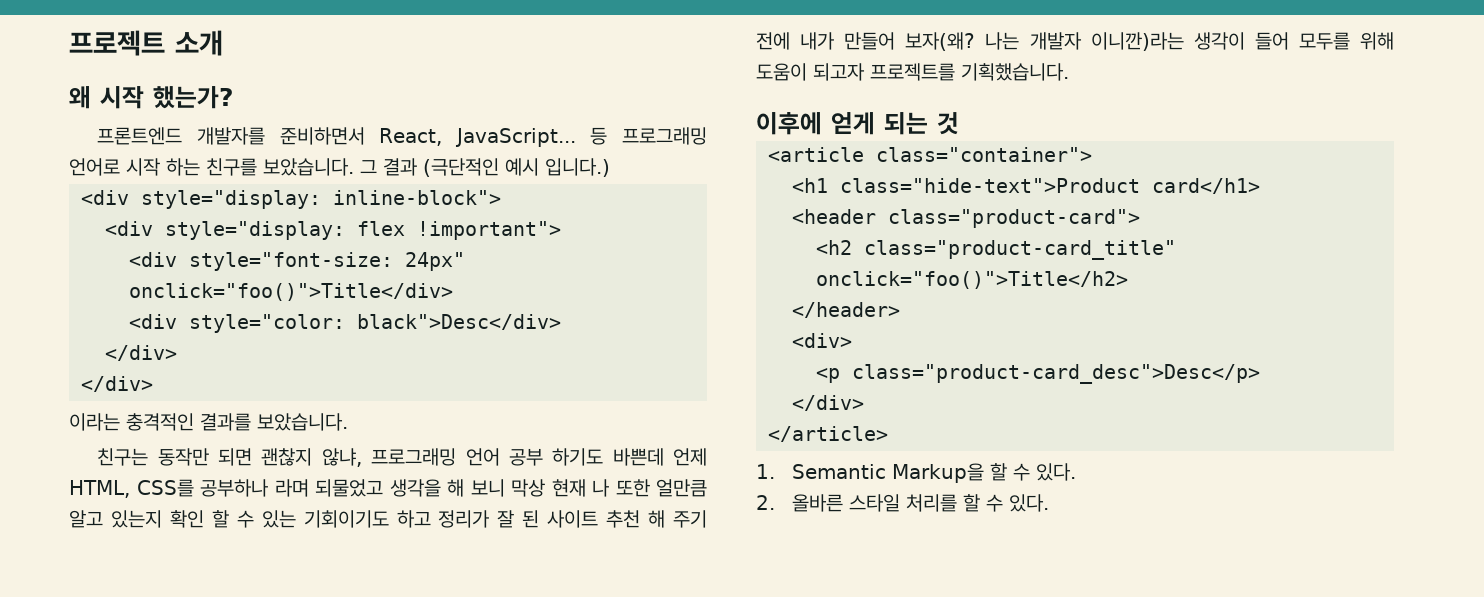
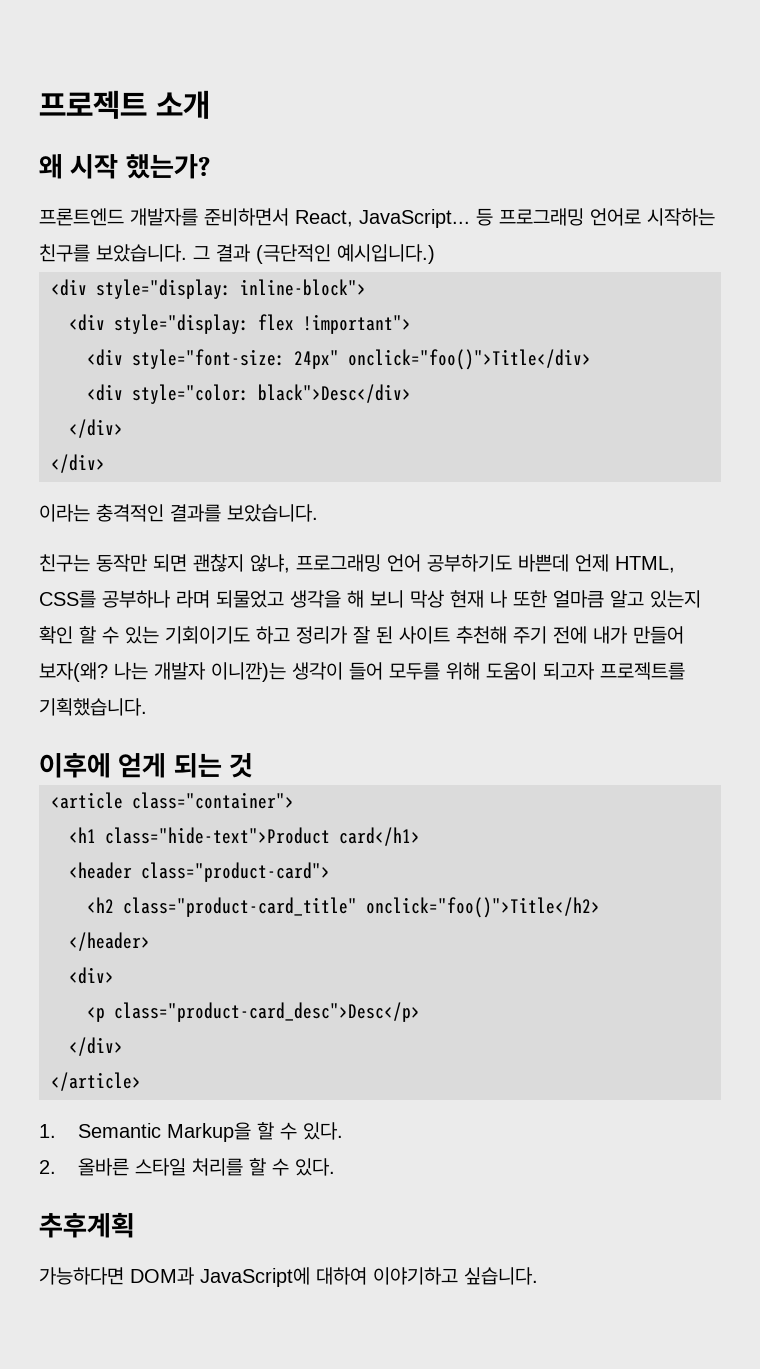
- 등 프로그래밍 언어로 시작 하는 친구를 보았습니다.
+ 등 프로그래밍 언어로 시작하는 친구를 보았습니다.
- 그 결과 (극단적인 예시 입니다.)
+ 그 결과 (극단적인 예시입니다.)
- 친구는 동작만 되면 괜찮지 않냐, 프로그래밍 언어 공부 하기도 바쁜데 언제 HTML, CSS를 공부하나 라며 되물었고 생각을 해 보니 막상 현재 나 또한 얼만큼 알고 있는지 확인 할 수 있는 기회이기도 하고 정리가 잘 된 사이트 추천 해 주기 전에 내가 만들어 보자(왜?
+ 친구는 동작만 되면 괜찮지 않냐, 프로그래밍 언어 공부하기도 바쁜데 언제 HTML, CSS를 공부하나 라며 되물었고 생각을 해 보니 막상 현재 나 또한 얼마큼 알고 있는지 확인 할 수 있는 기회이기도 하고 정리가 잘 된 사이트 추천해 주기 전에 내가 만들어 보자(왜?
- 나는 개발자 이니깐)라는 생각이 들어 모두를 위해 도움이 되고자 프로젝트를 기획했습니다.
+ 나는 개발자 이니깐)는 생각이 들어 모두를 위해 도움이 되고자 프로젝트를 기획했습니다.
+ 추후계획
+ 가능하다면 DOM과 JavaScript에 대하여 이야기하고 싶습니다.

